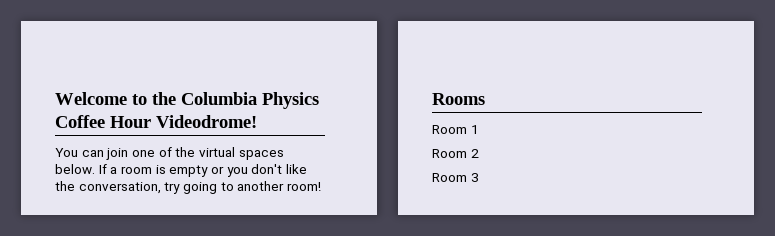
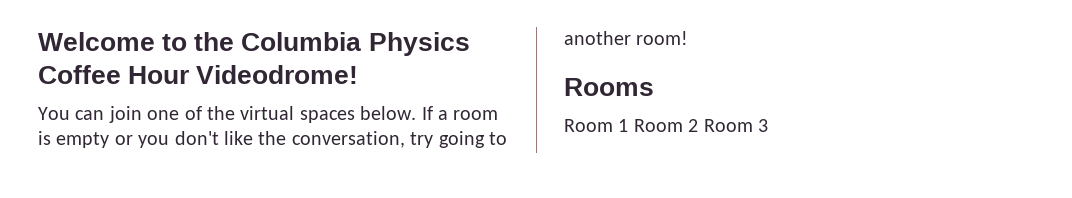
- Room 1
- Room 2
- Room 3
+ Room 1 Room 2 Room 3

